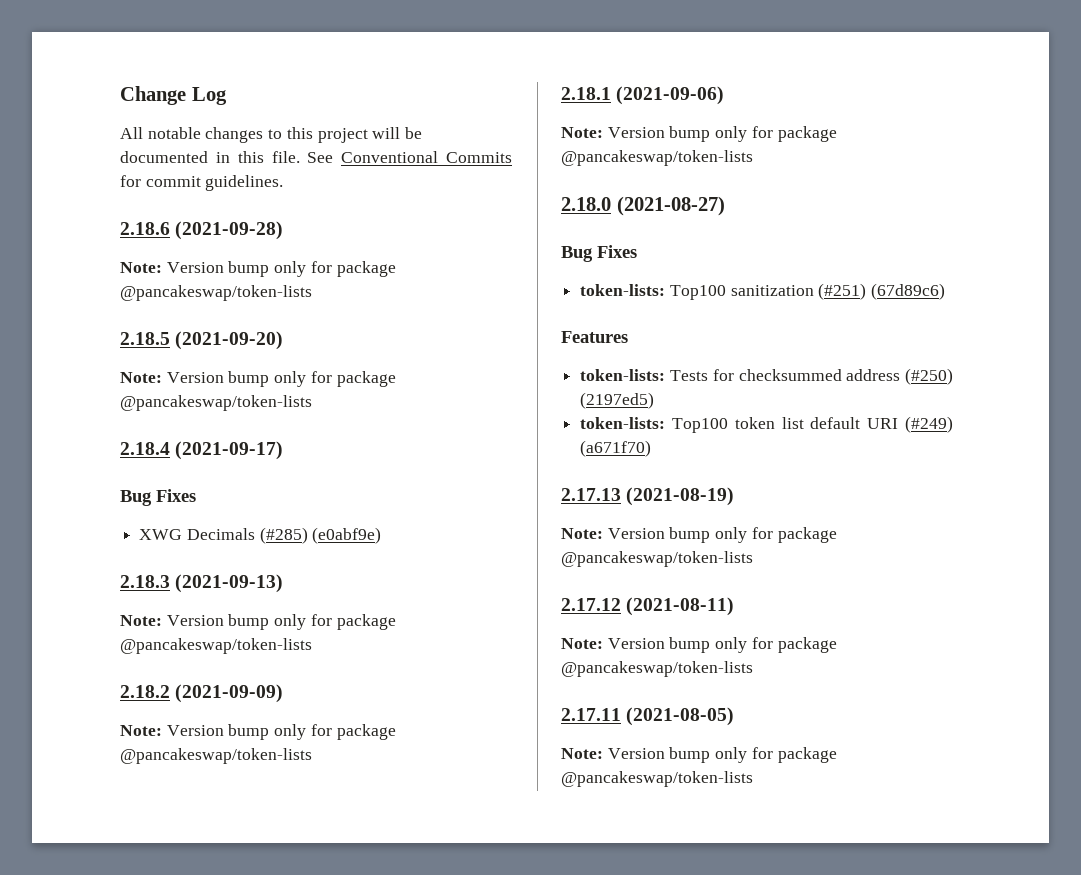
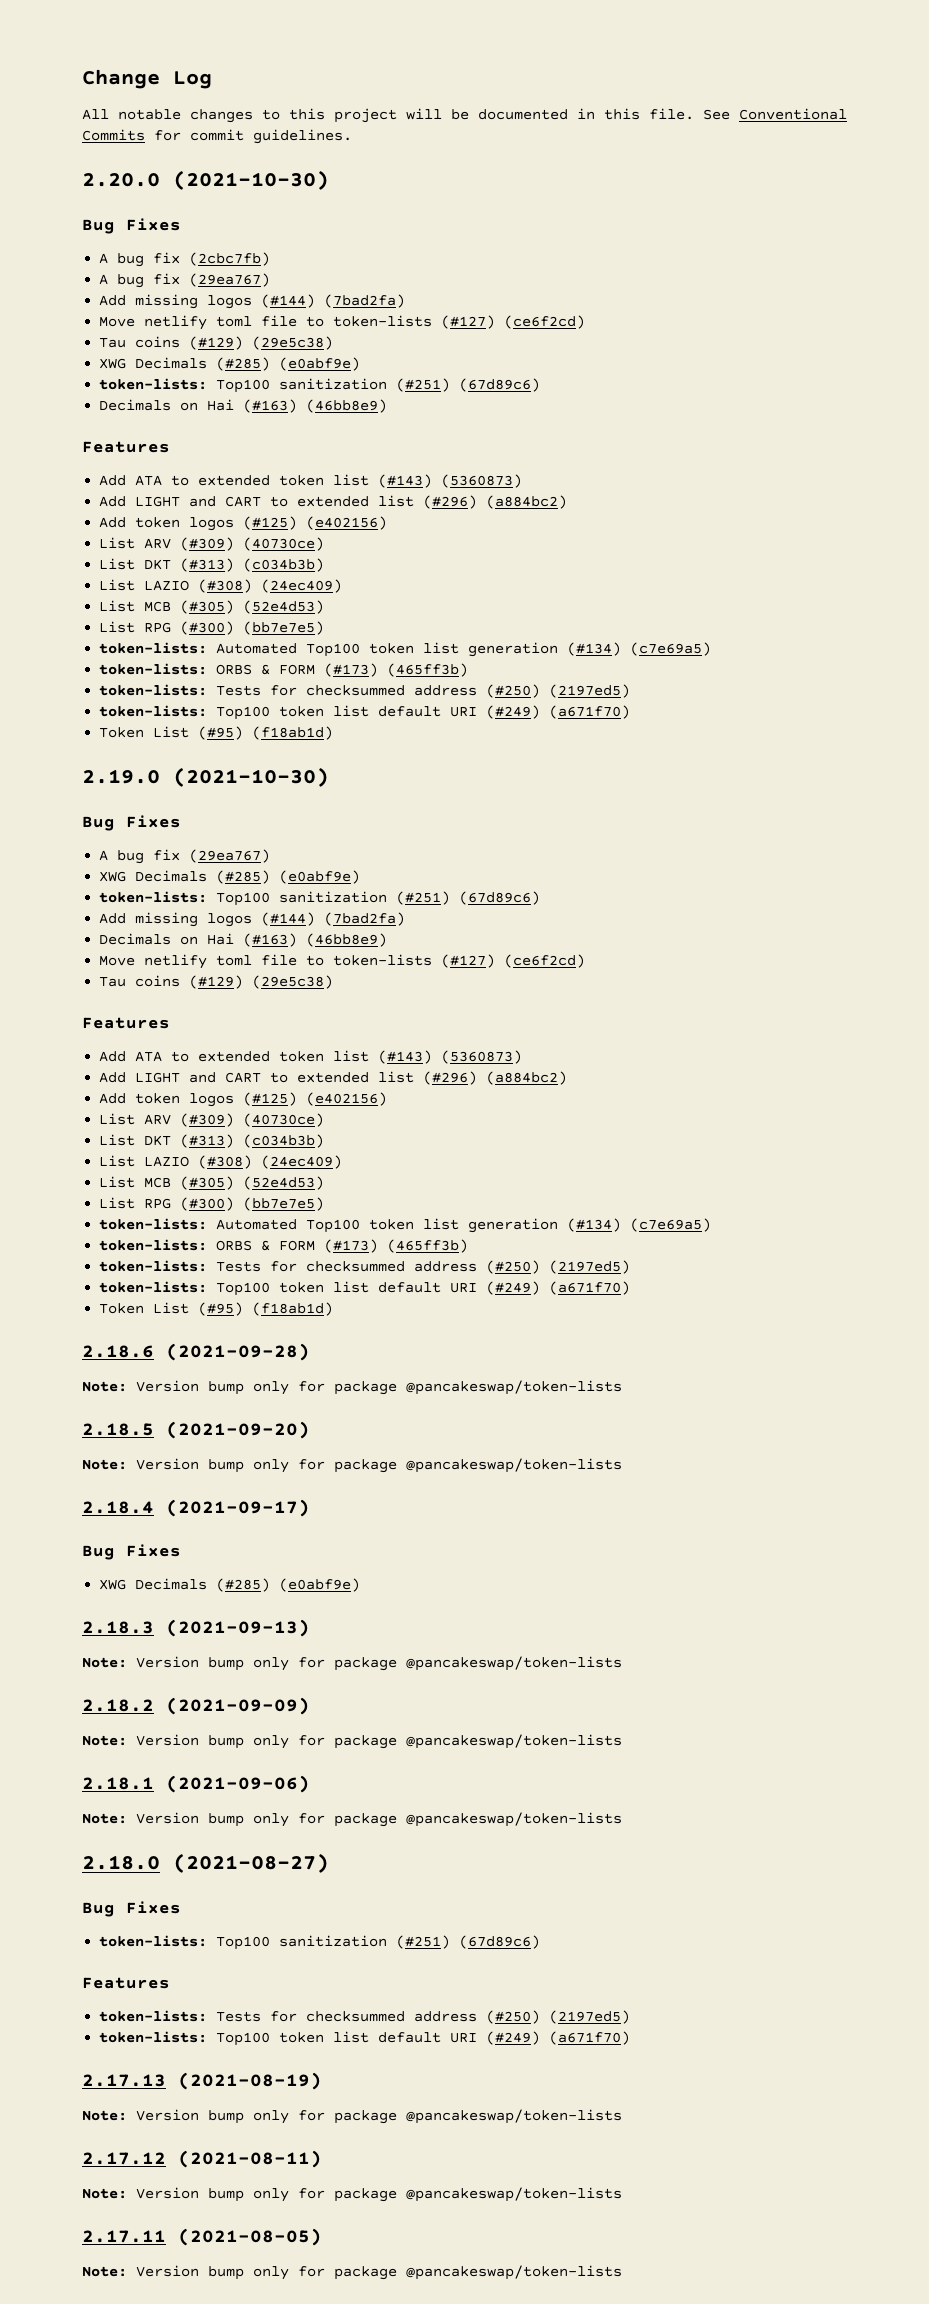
+ 2.20.0 (2021-10-30)
+ Bug Fixes
+ A bug fix (2cbc7fb)
+ A bug fix (29ea767)
+ Add missing logos (#144) (7bad2fa)
+ Move netlify toml file to token-lists (#127) (ce6f2cd)
+ Tau coins (#129) (29e5c38)
+ XWG Decimals (#285) (e0abf9e)
+ token-lists: Top100 sanitization (#251) (67d89c6)
+ Decimals on Hai (#163) (46bb8e9)
+ Features
+ Add ATA to extended token list (#143) (5360873)
+ Add LIGHT and CART to extended list (#296) (a884bc2)
+ Add token logos (#125) (e402156)
+ List ARV (#309) (40730ce)
+ List DKT (#313) (c034b3b)
+ List LAZIO (#308) (24ec409)
+ List MCB (#305) (52e4d53)
+ List RPG (#300) (bb7e7e5)
+ token-lists: Automated Top100 token list generation (#134) (c7e69a5)
+ token-lists: ORBS & FORM (#173) (465ff3b)
+ token-lists: Tests for checksummed address (#250) (2197ed5)
+ token-lists: Top100 token list default URI (#249) (a671f70)
+ Token List (#95) (f18ab1d)
+ 2.19.0 (2021-10-30)
+ Bug Fixes
+ A bug fix (29ea767)
+ XWG Decimals (#285) (e0abf9e)
+ token-lists: Top100 sanitization (#251) (67d89c6)
+ Add missing logos (#144) (7bad2fa)
+ Decimals on Hai (#163) (46bb8e9)
+ Move netlify toml file to token-lists (#127) (ce6f2cd)
+ Tau coins (#129) (29e5c38)
+ Features
+ Add ATA to extended token list (#143) (5360873)
+ Add LIGHT and CART to extended list (#296) (a884bc2)
+ Add token logos (#125) (e402156)
+ List ARV (#309) (40730ce)
+ List DKT (#313) (c034b3b)
+ List LAZIO (#308) (24ec409)
+ List MCB (#305) (52e4d53)
+ List RPG (#300) (bb7e7e5)
+ token-lists: Automated Top100 token list generation (#134) (c7e69a5)
+ token-lists: ORBS & FORM (#173) (465ff3b)
+ token-lists: Tests for checksummed address (#250) (2197ed5)
+ token-lists: Top100 token list default URI (#249) (a671f70)
+ Token List (#95) (f18ab1d)

